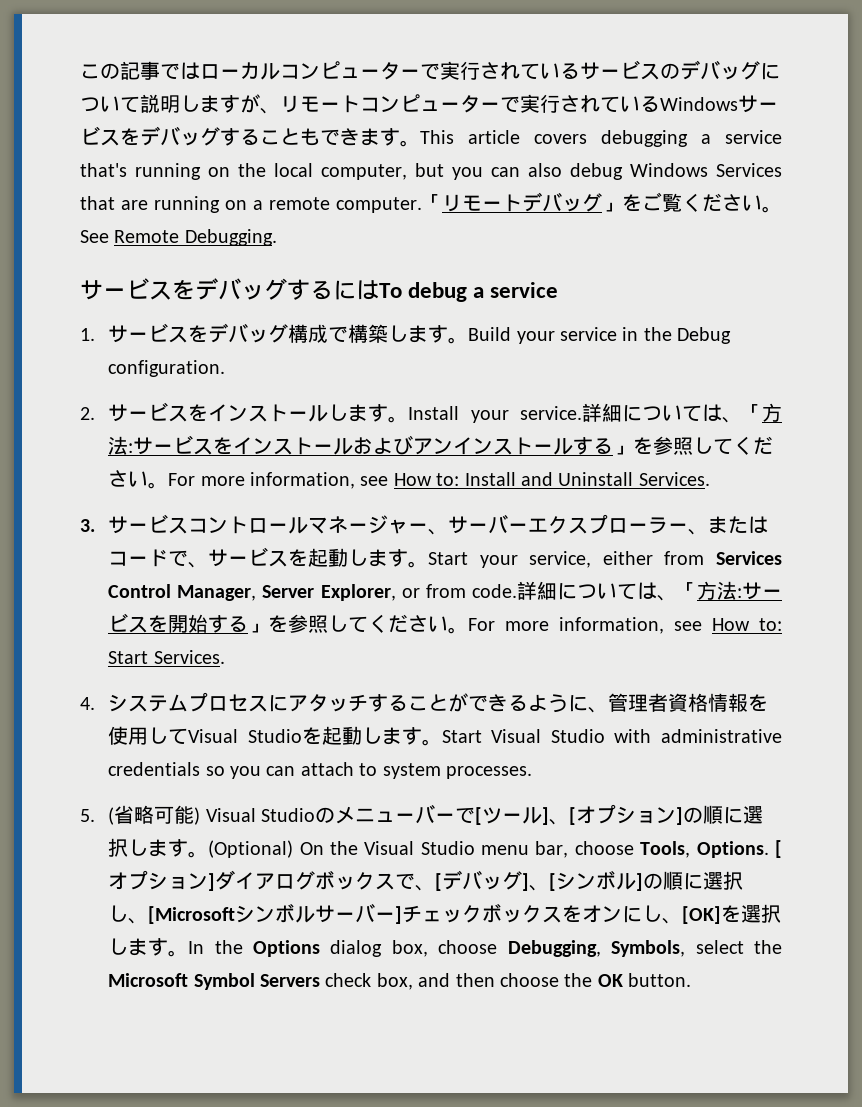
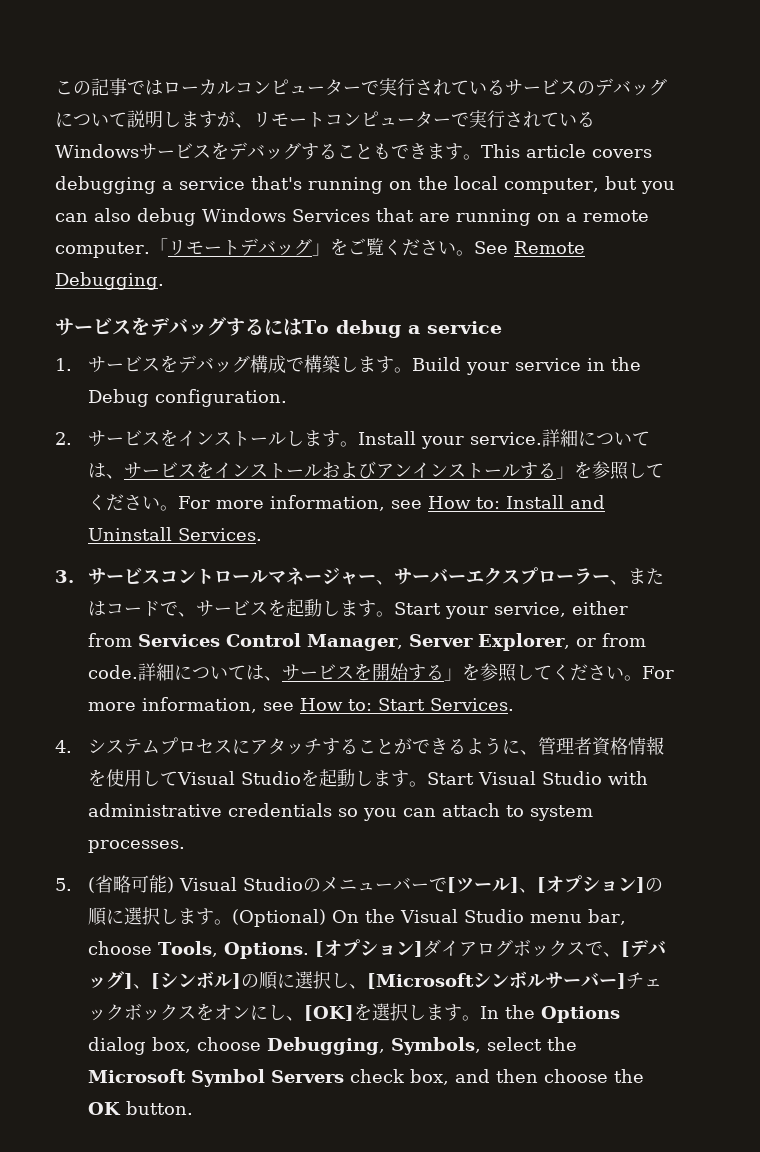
- 詳細については、「方法:サービスをインストールおよびアンインストールする」を参照してください。
+ 詳細については、サービスをインストールおよびアンインストールする」を参照してください。
- 詳細については、「方法:サービスを開始する」を参照してください。
+ 詳細については、サービスを開始する」を参照してください。

